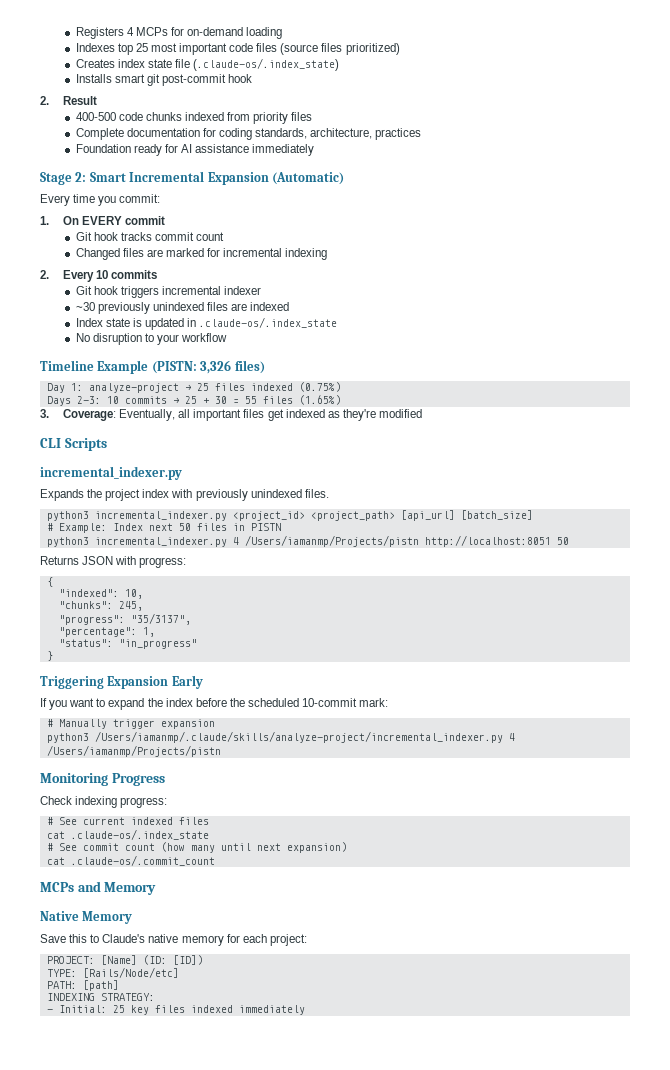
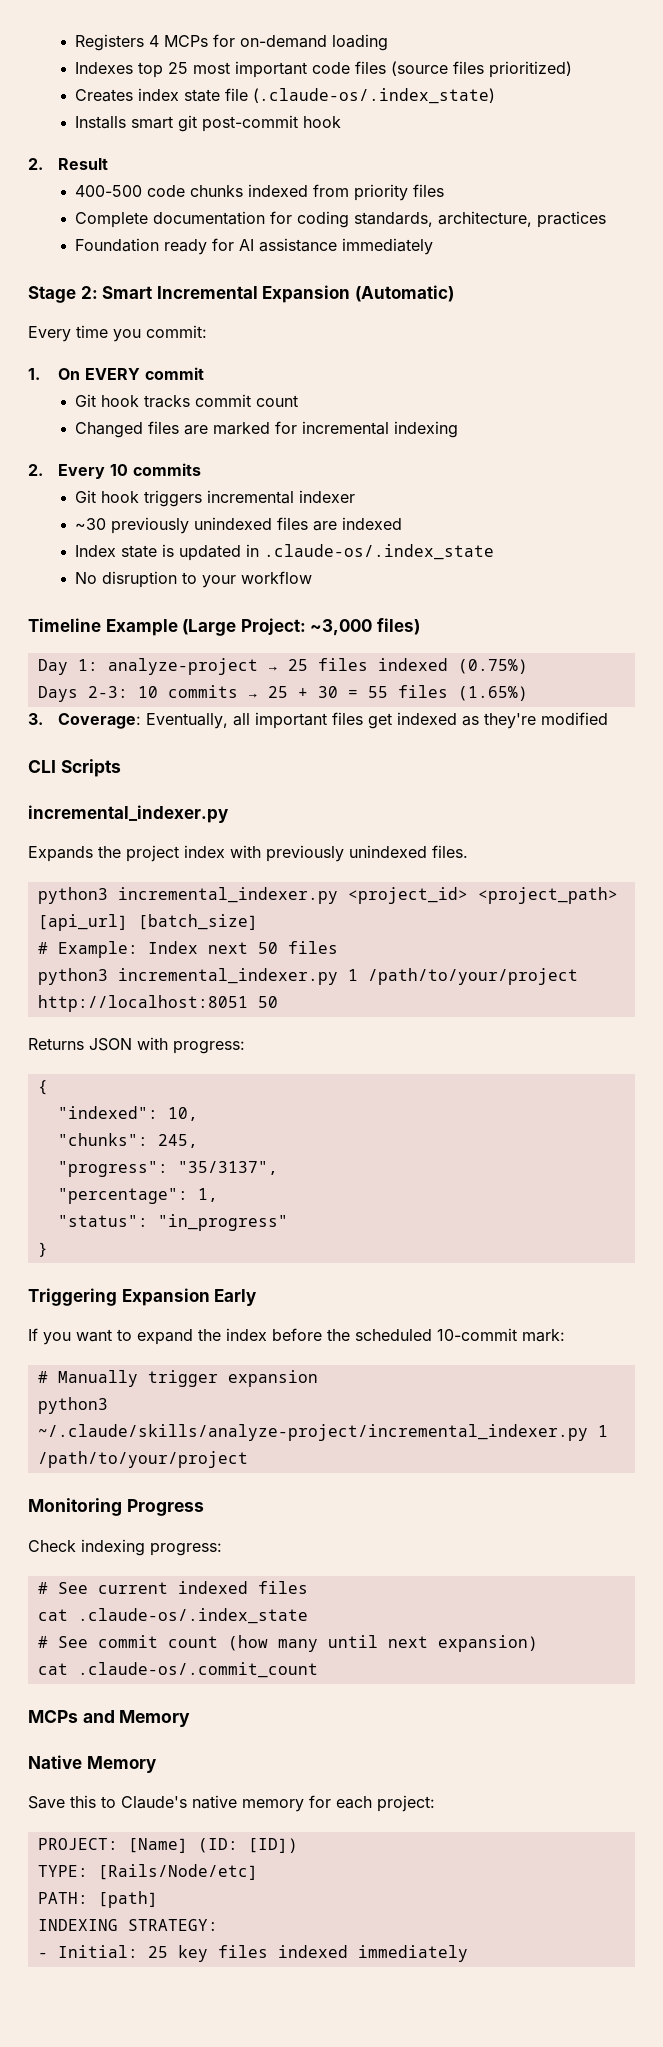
- Timeline Example (PISTN: 3,326 files)
+ Timeline Example (Large Project: ~3,000 files)
- # Example: Index next 50 files in PISTN
- python3 incremental_indexer.py 4 /Users/iamanmp/Projects/pistn http://localhost:8051 50
+ # Example: Index next 50 files
+ python3 incremental_indexer.py 1 /path/to/your/project http://localhost:8051 50
- python3 /Users/iamanmp/.claude/skills/analyze-project/incremental_indexer.py 4 /Users/iamanmp/Projects/pistn
+ python3 ~/.claude/skills/analyze-project/incremental_indexer.py 1 /path/to/your/project

